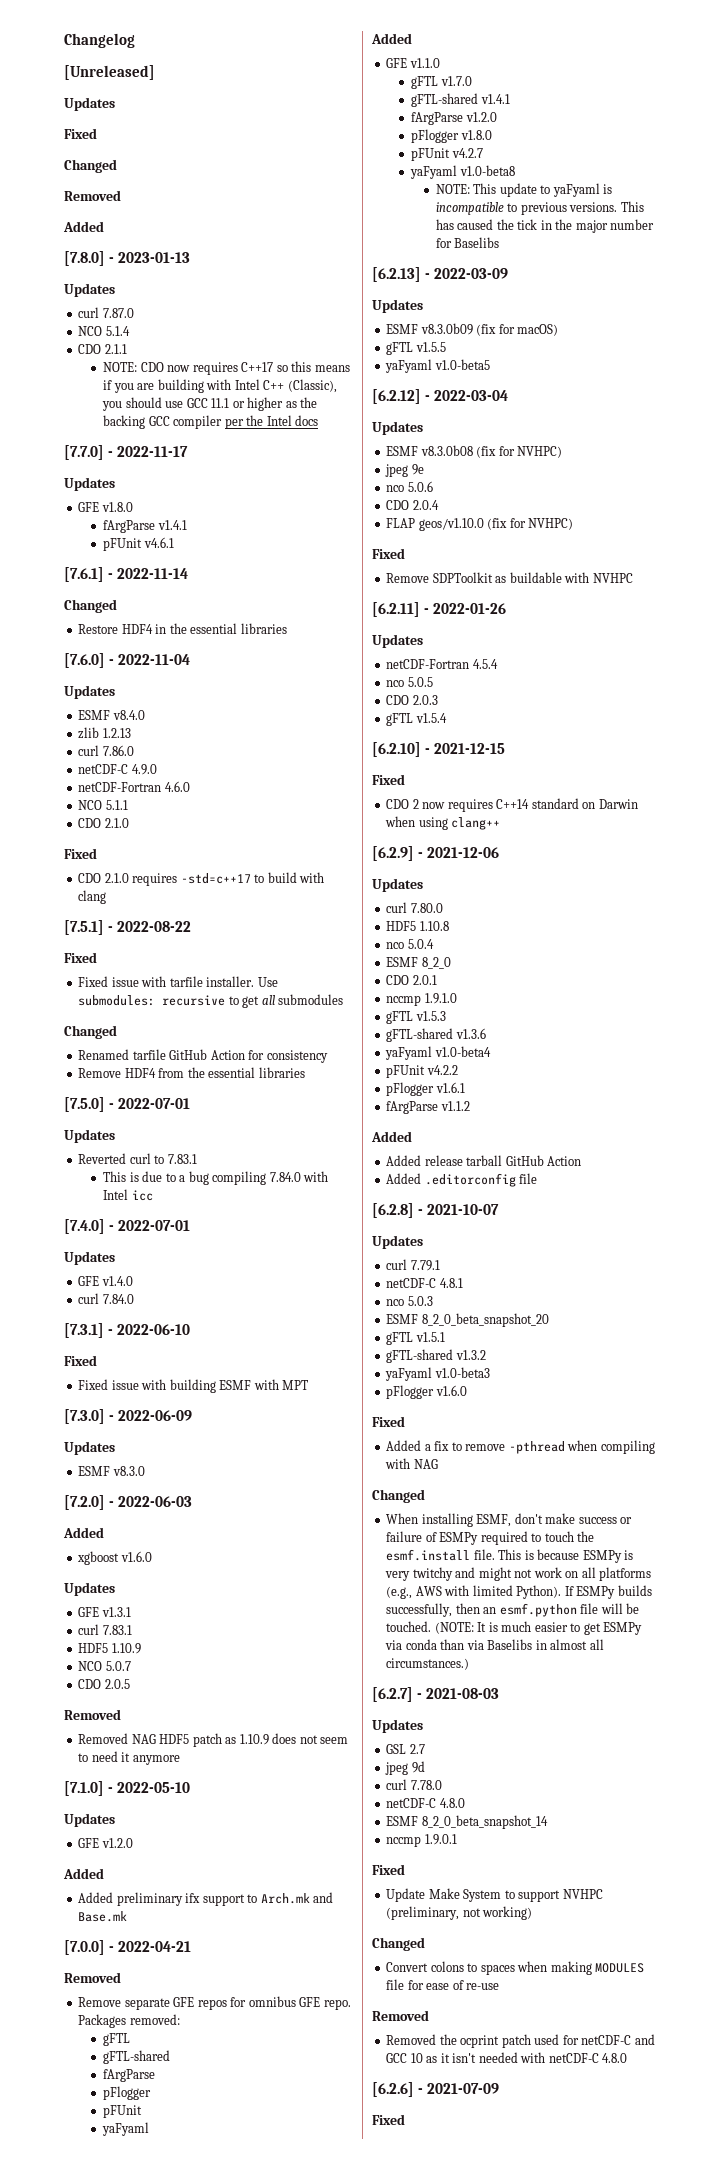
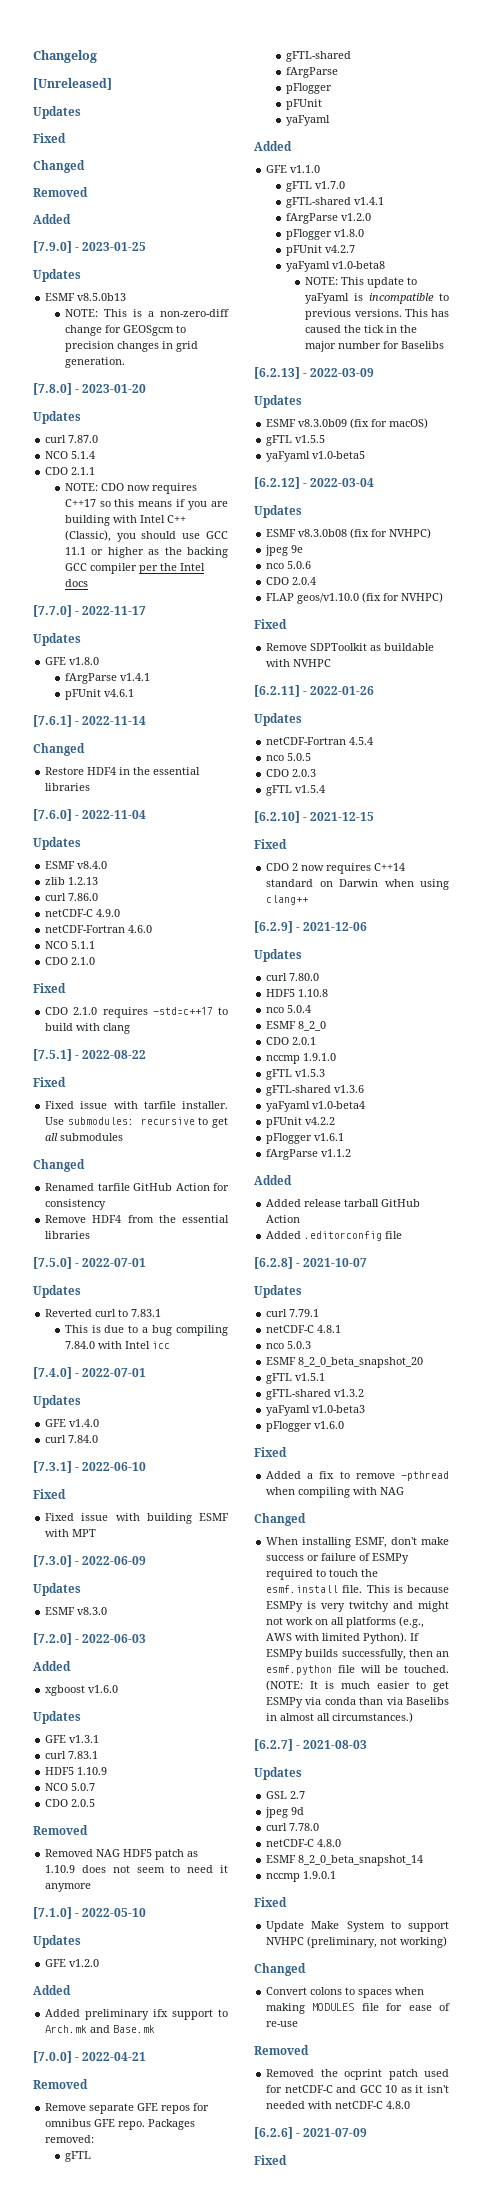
+ [7.9.0] - 2023-01-25
+ Updates
+ ESMF v8.5.0b13
+ NOTE: This is a non-zero-diff change for GEOSgcm to precision changes in grid generation.
- [7.8.0] - 2023-01-13
+ [7.8.0] - 2023-01-20

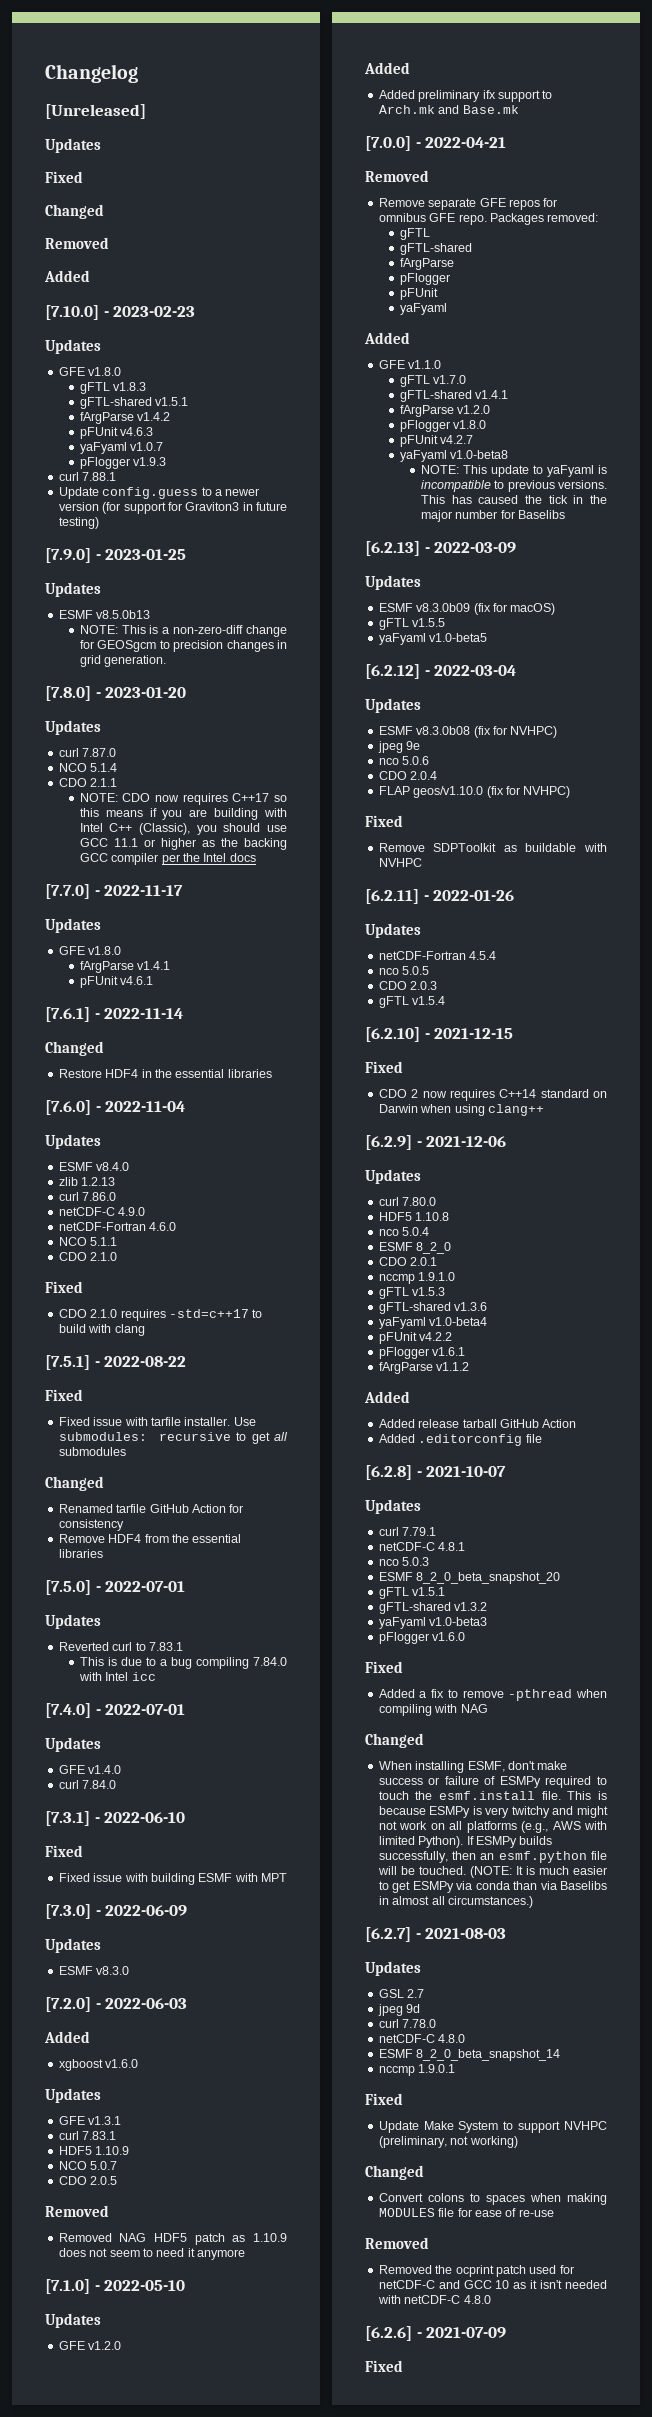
+ [7.10.0] - 2023-02-23
+ Updates
+ GFE v1.8.0
+ gFTL v1.8.3
+ gFTL-shared v1.5.1
+ fArgParse v1.4.2
+ pFUnit v4.6.3
+ yaFyaml v1.0.7
+ pFlogger v1.9.3
+ curl 7.88.1
+ Update config.guess to a newer version (for support for Graviton3 in future testing)

